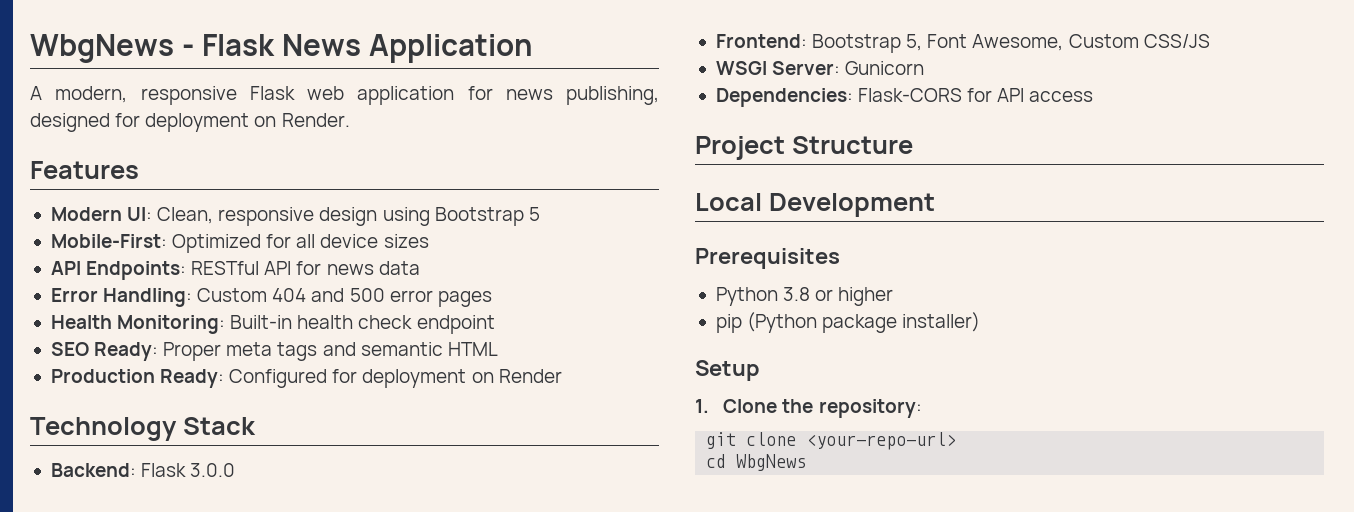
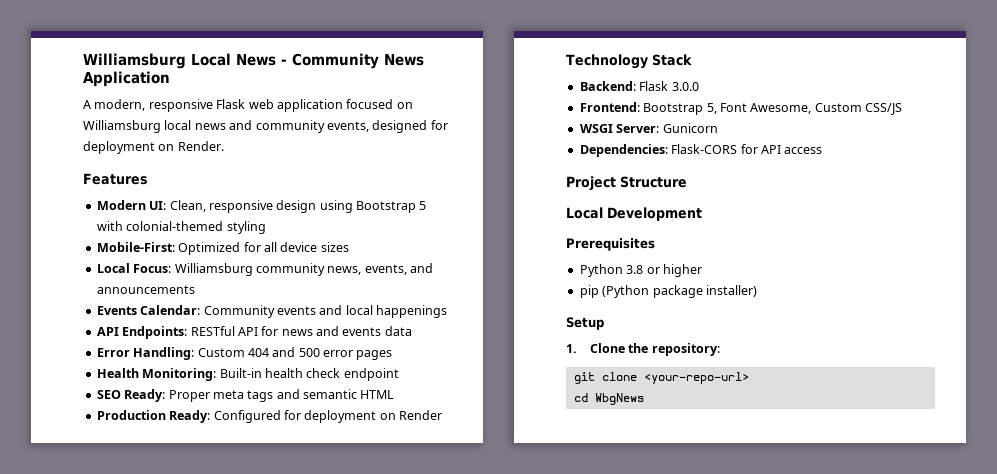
- WbgNews - Flask News Application
+ Williamsburg Local News - Community News Application
- A modern, responsive Flask web application for news publishing, designed for deployment on Render.
+ A modern, responsive Flask web application focused on Williamsburg local news and community events, designed for deployment on Render.
- Modern UI: Clean, responsive design using Bootstrap 5
+ Modern UI: Clean, responsive design using Bootstrap 5 with colonial-themed styling
+ Local Focus: Williamsburg community news, events, and announcements
+ Events Calendar: Community events and local happenings
- API Endpoints: RESTful API for news data
+ API Endpoints: RESTful API for news and events data

